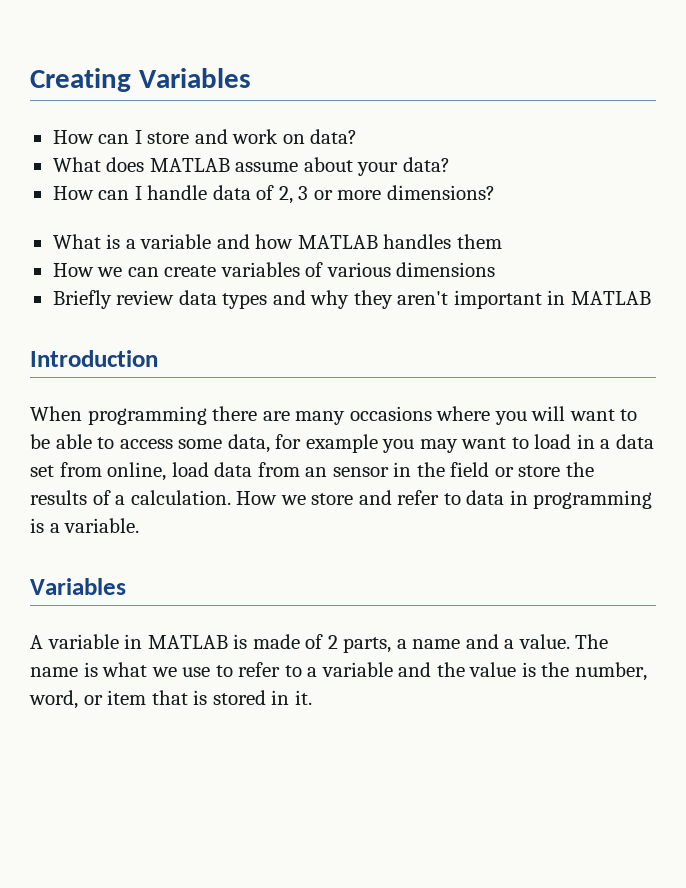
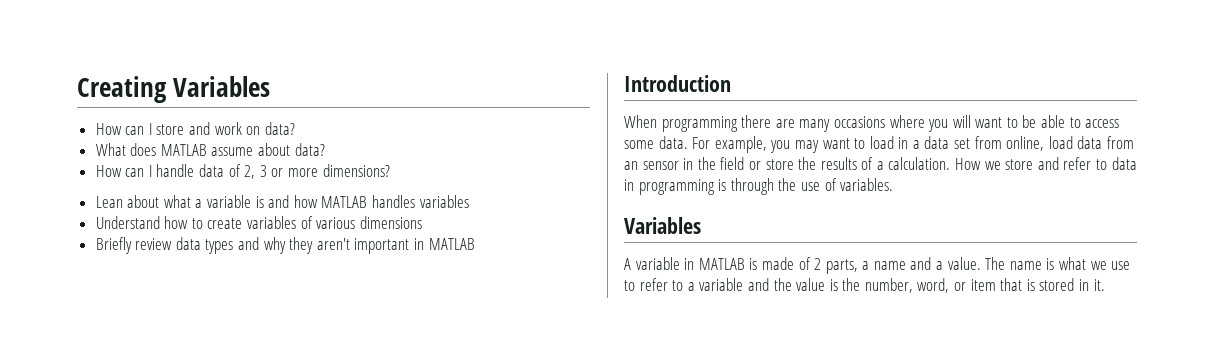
- What does MATLAB assume about your data?
+ What does MATLAB assume about data?
- What is a variable and how MATLAB handles them
- How we can create variables of various dimensions
+ Lean about what a variable is and how MATLAB handles variables
+ Understand how to create variables of various dimensions
- When programming there are many occasions where you will want to be able to access some data, for example you may want to load in a data set from online, load data from an sensor in the field or store the results of a calculation.
+ When programming there are many occasions where you will want to be able to access some data. For example, you may want to load in a data set from online, load data from an sensor in the field or store the results of a calculation.
- How we store and refer to data in programming is a variable.
+ How we store and refer to data in programming is through the use of variables.

